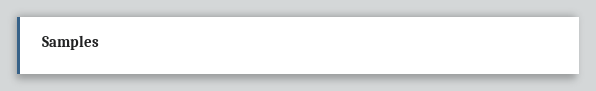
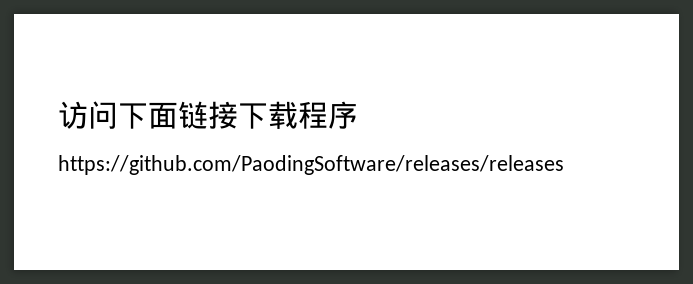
- Samples
+ 访问下面链接下载程序
+ https://github.com/PaodingSoftware/releases/releases

